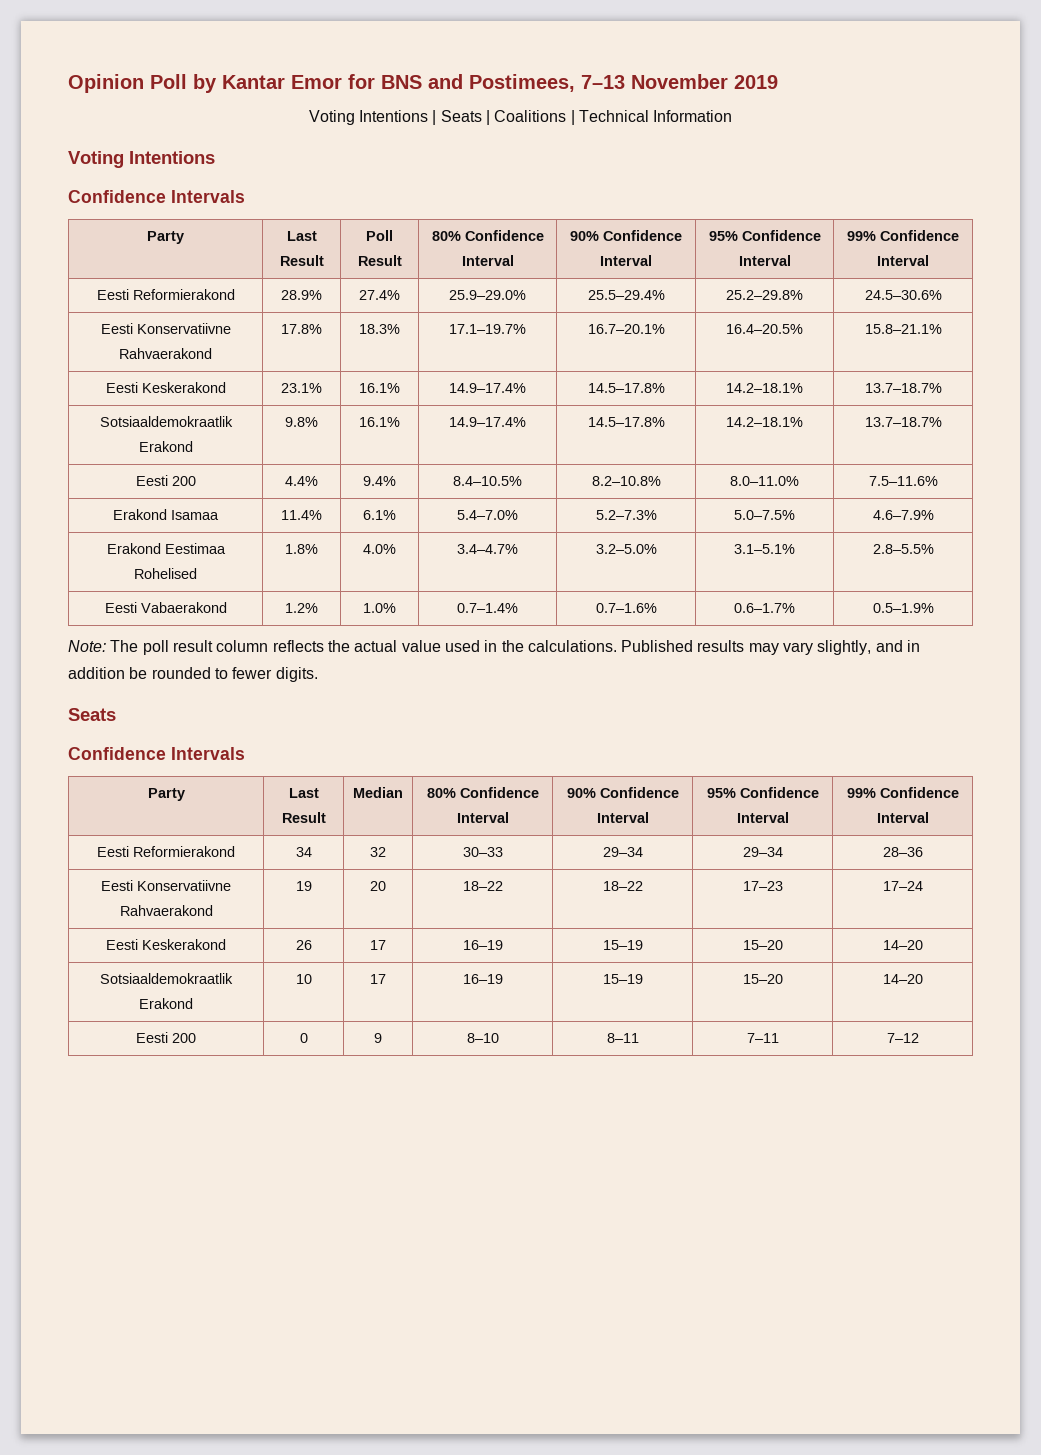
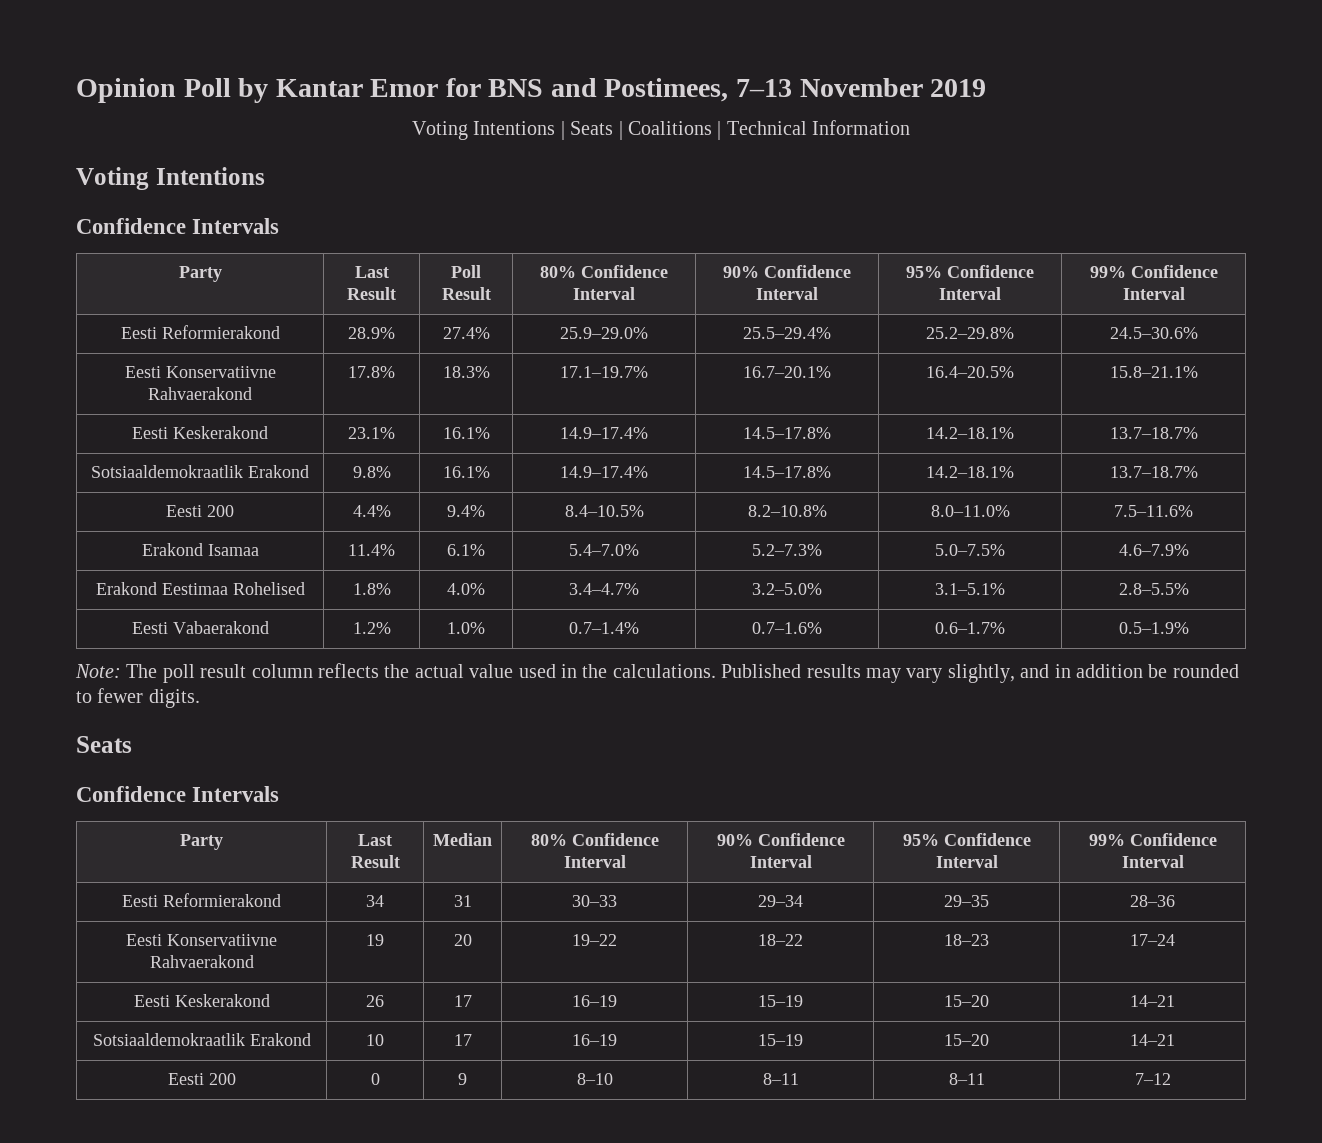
- Eesti Reformierakond | 34 | 32 | 30–33 | 29–34 | 29–34 | 28–36
+ Eesti Reformierakond | 34 | 31 | 30–33 | 29–34 | 29–35 | 28–36
- Eesti Konservatiivne Rahvaerakond | 19 | 20 | 18–22 | 18–22 | 17–23 | 17–24
+ Eesti Konservatiivne Rahvaerakond | 19 | 20 | 19–22 | 18–22 | 18–23 | 17–24
- Eesti Keskerakond | 26 | 17 | 16–19 | 15–19 | 15–20 | 14–20
+ Eesti Keskerakond | 26 | 17 | 16–19 | 15–19 | 15–20 | 14–21
- Sotsiaaldemokraatlik Erakond | 10 | 17 | 16–19 | 15–19 | 15–20 | 14–20
+ Sotsiaaldemokraatlik Erakond | 10 | 17 | 16–19 | 15–19 | 15–20 | 14–21
- Eesti 200 | 0 | 9 | 8–10 | 8–11 | 7–11 | 7–12
+ Eesti 200 | 0 | 9 | 8–10 | 8–11 | 8–11 | 7–12

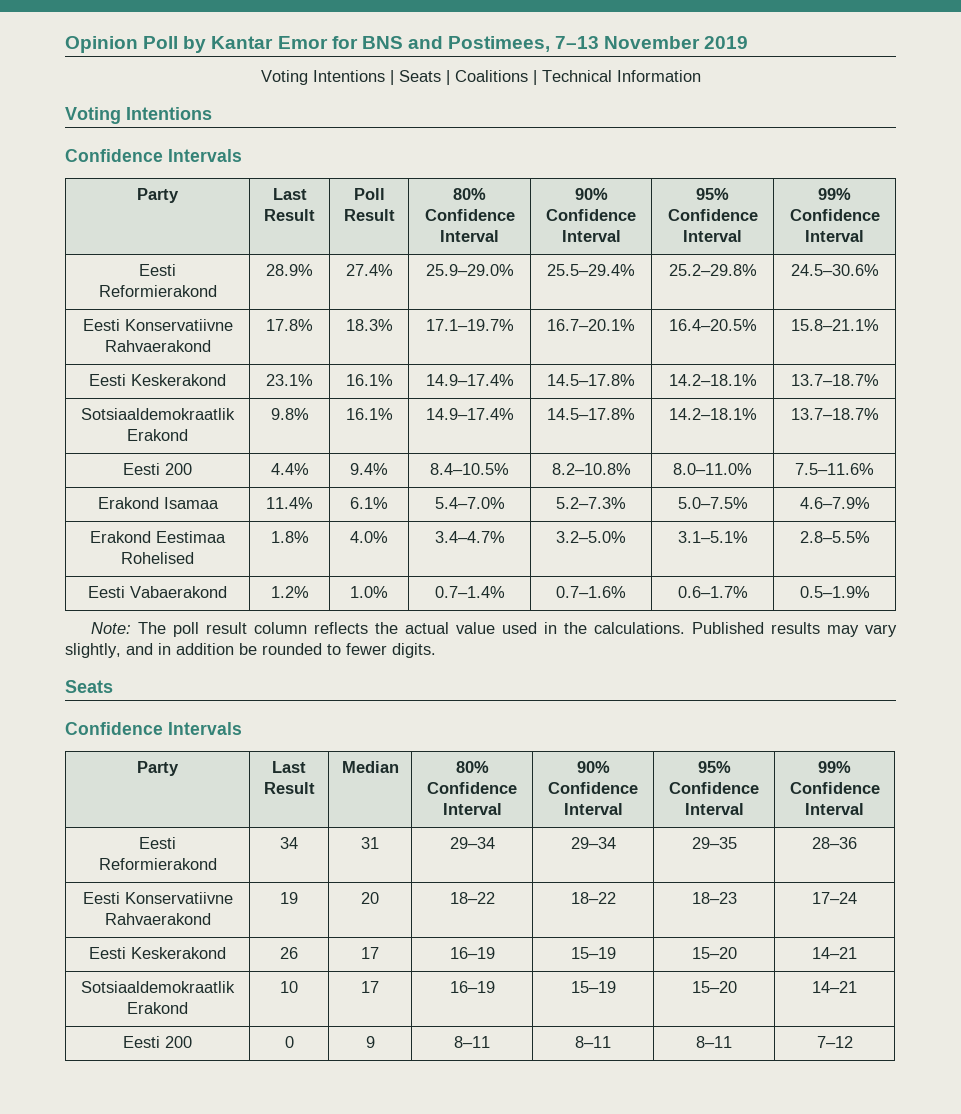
- Eesti Reformierakond | 34 | 31 | 30–33 | 29–34 | 29–35 | 28–36
+ Eesti Reformierakond | 34 | 31 | 29–34 | 29–34 | 29–35 | 28–36
- Eesti Konservatiivne Rahvaerakond | 19 | 20 | 19–22 | 18–22 | 18–23 | 17–24
+ Eesti Konservatiivne Rahvaerakond | 19 | 20 | 18–22 | 18–22 | 18–23 | 17–24
- Eesti 200 | 0 | 9 | 8–10 | 8–11 | 8–11 | 7–12
+ Eesti 200 | 0 | 9 | 8–11 | 8–11 | 8–11 | 7–12

